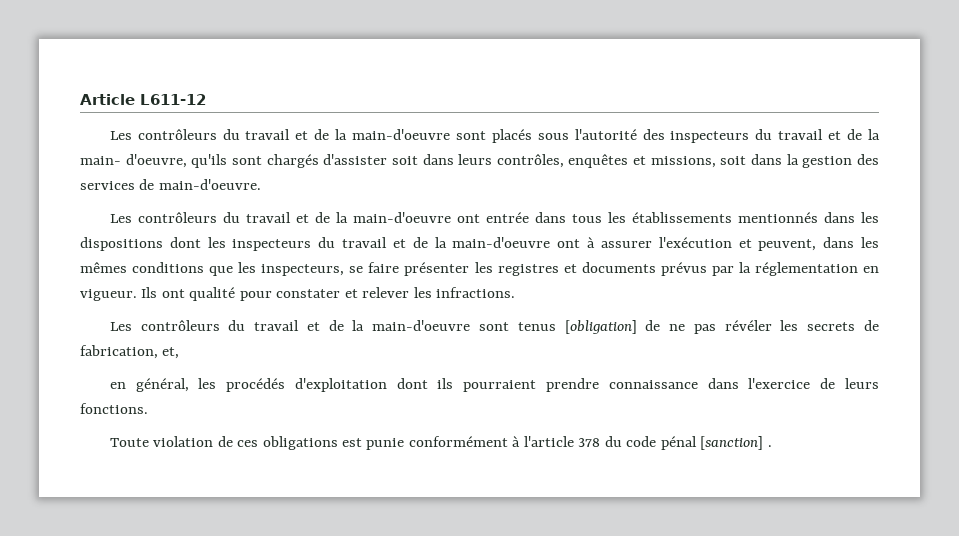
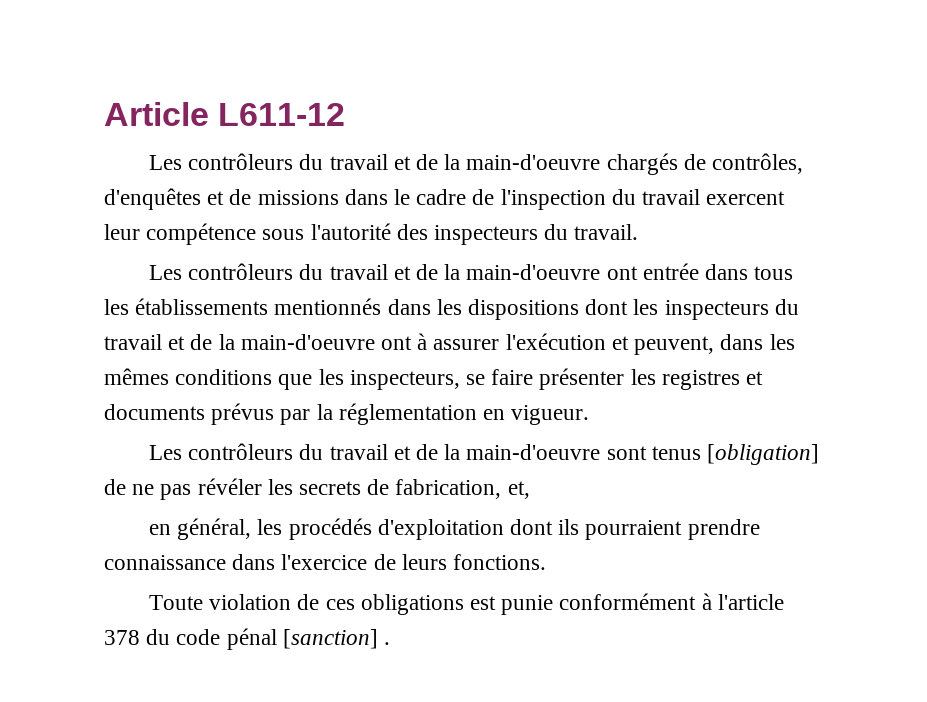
- Les contrôleurs du travail et de la main-d'oeuvre sont placés sous l'autorité des inspecteurs du travail et de la main- d'oeuvre, qu'ils sont chargés d'assister soit dans leurs contrôles, enquêtes et missions, soit dans la gestion des services de main-d'oeuvre.
+ Les contrôleurs du travail et de la main-d'oeuvre chargés de contrôles, d'enquêtes et de missions dans le cadre de l'inspection du travail exercent leur compétence sous l'autorité des inspecteurs du travail.
- Ils ont qualité pour constater et relever les infractions.

